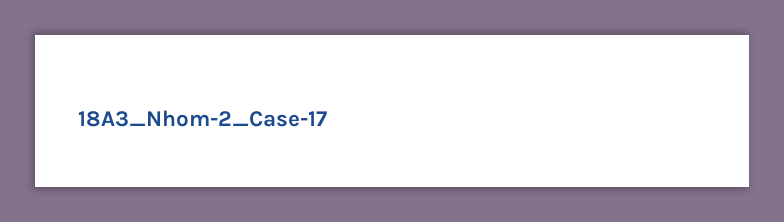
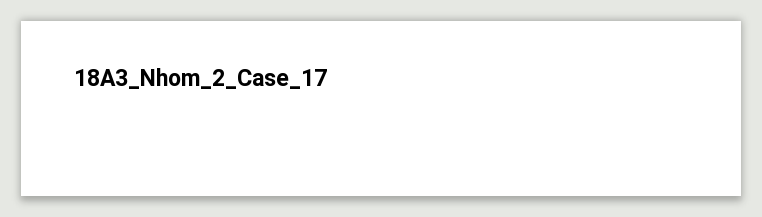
- 18A3_Nhom-2_Case-17
+ 18A3_Nhom_2_Case_17

